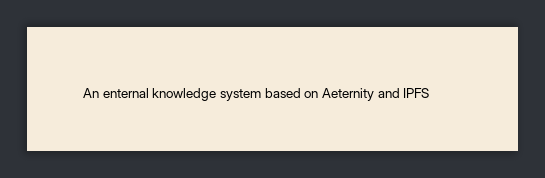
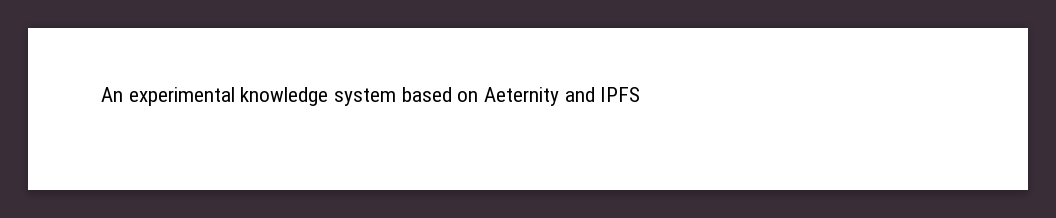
- An enternal knowledge system based on Aeternity and IPFS
+ An experimental knowledge system based on Aeternity and IPFS

